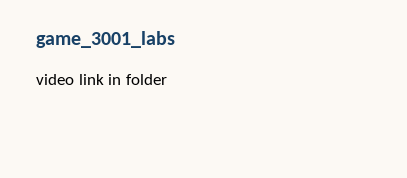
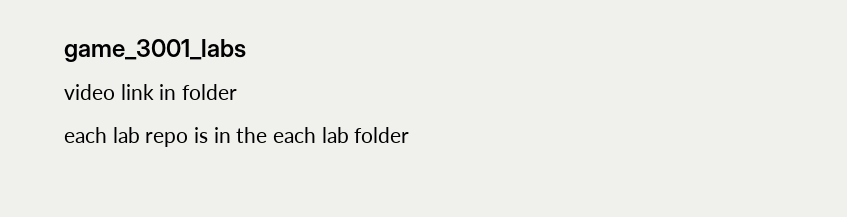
+ each lab repo is in the each lab folder

